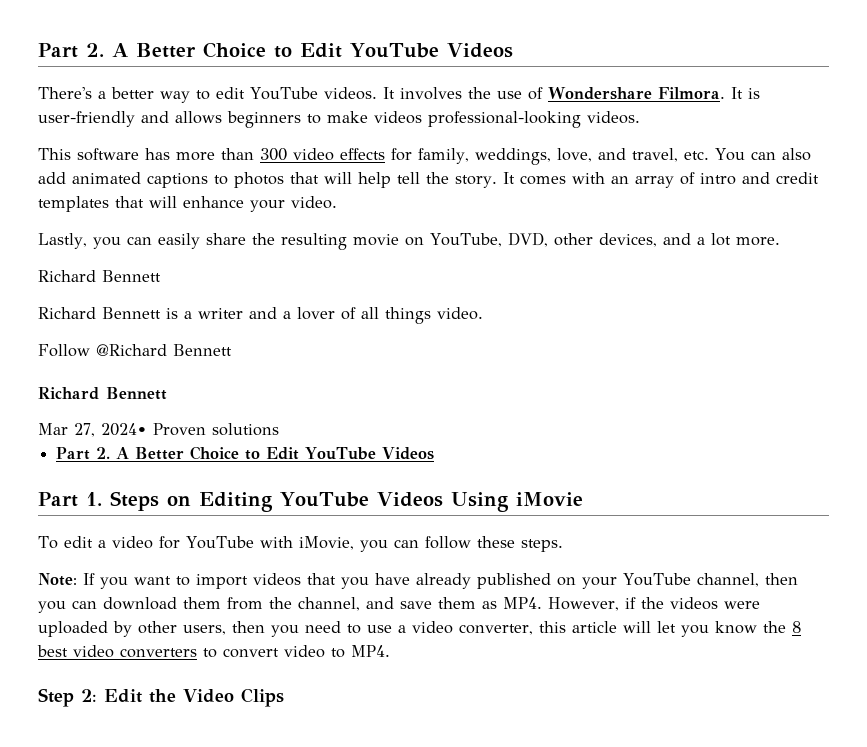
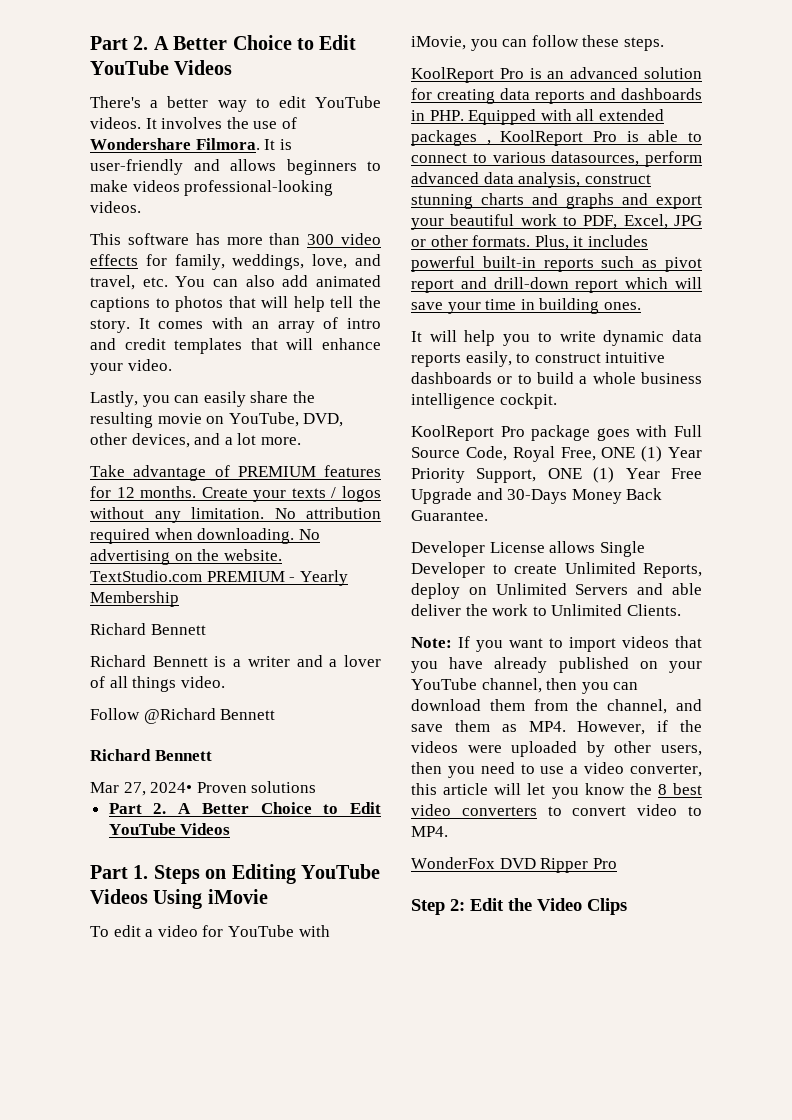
+ Take advantage of PREMIUM features for 12 months. Create your texts / logos without any limitation. No attribution required when downloading. No advertising on the website. TextStudio.com PREMIUM - Yearly Membership
+ KoolReport Pro is an advanced solution for creating data reports and dashboards in PHP. Equipped with all extended packages , KoolReport Pro is able to connect to various datasources, perform advanced data analysis, construct stunning charts and graphs and export your beautiful work to PDF, Excel, JPG or other formats. Plus, it includes powerful built-in reports such as pivot report and drill-down report which will save your time in building ones.
+ It will help you to write dynamic data reports easily, to construct intuitive dashboards or to build a whole business intelligence cockpit.
+ KoolReport Pro package goes with Full Source Code, Royal Free, ONE (1) Year Priority Support, ONE (1) Year Free Upgrade and 30-Days Money Back Guarantee.
+ Developer License allows Single Developer to create Unlimited Reports, deploy on Unlimited Servers and able deliver the work to Unlimited Clients.
+ WonderFox DVD Ripper Pro

